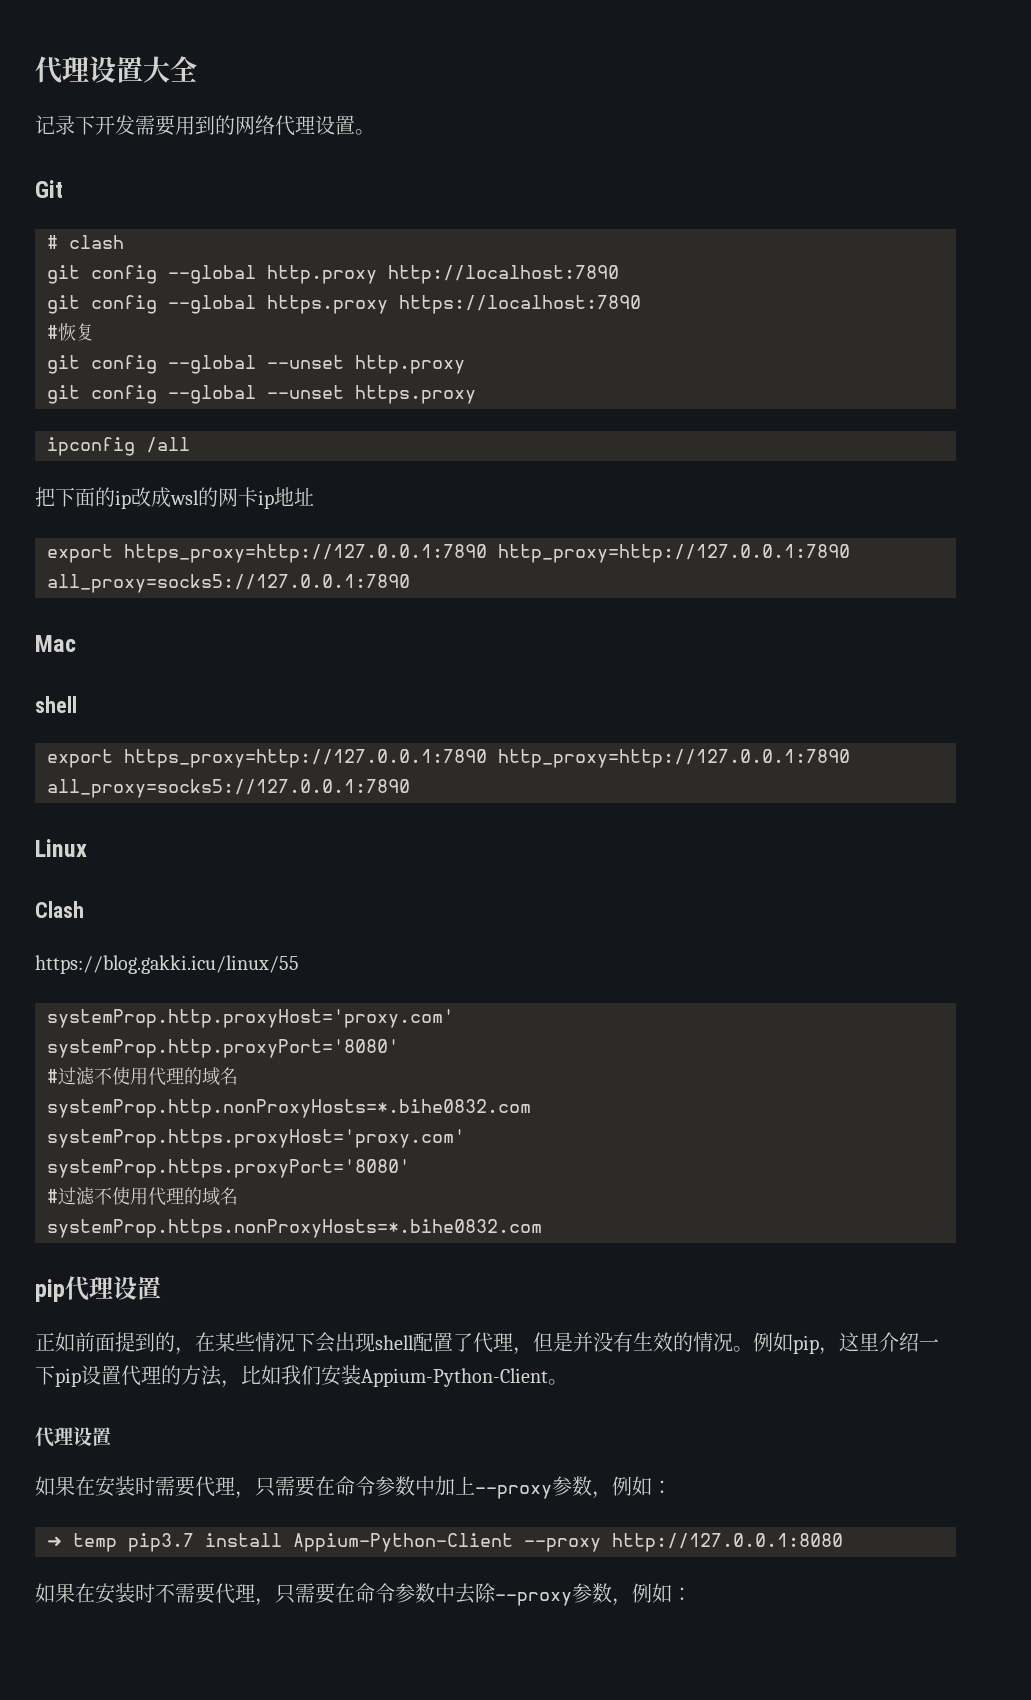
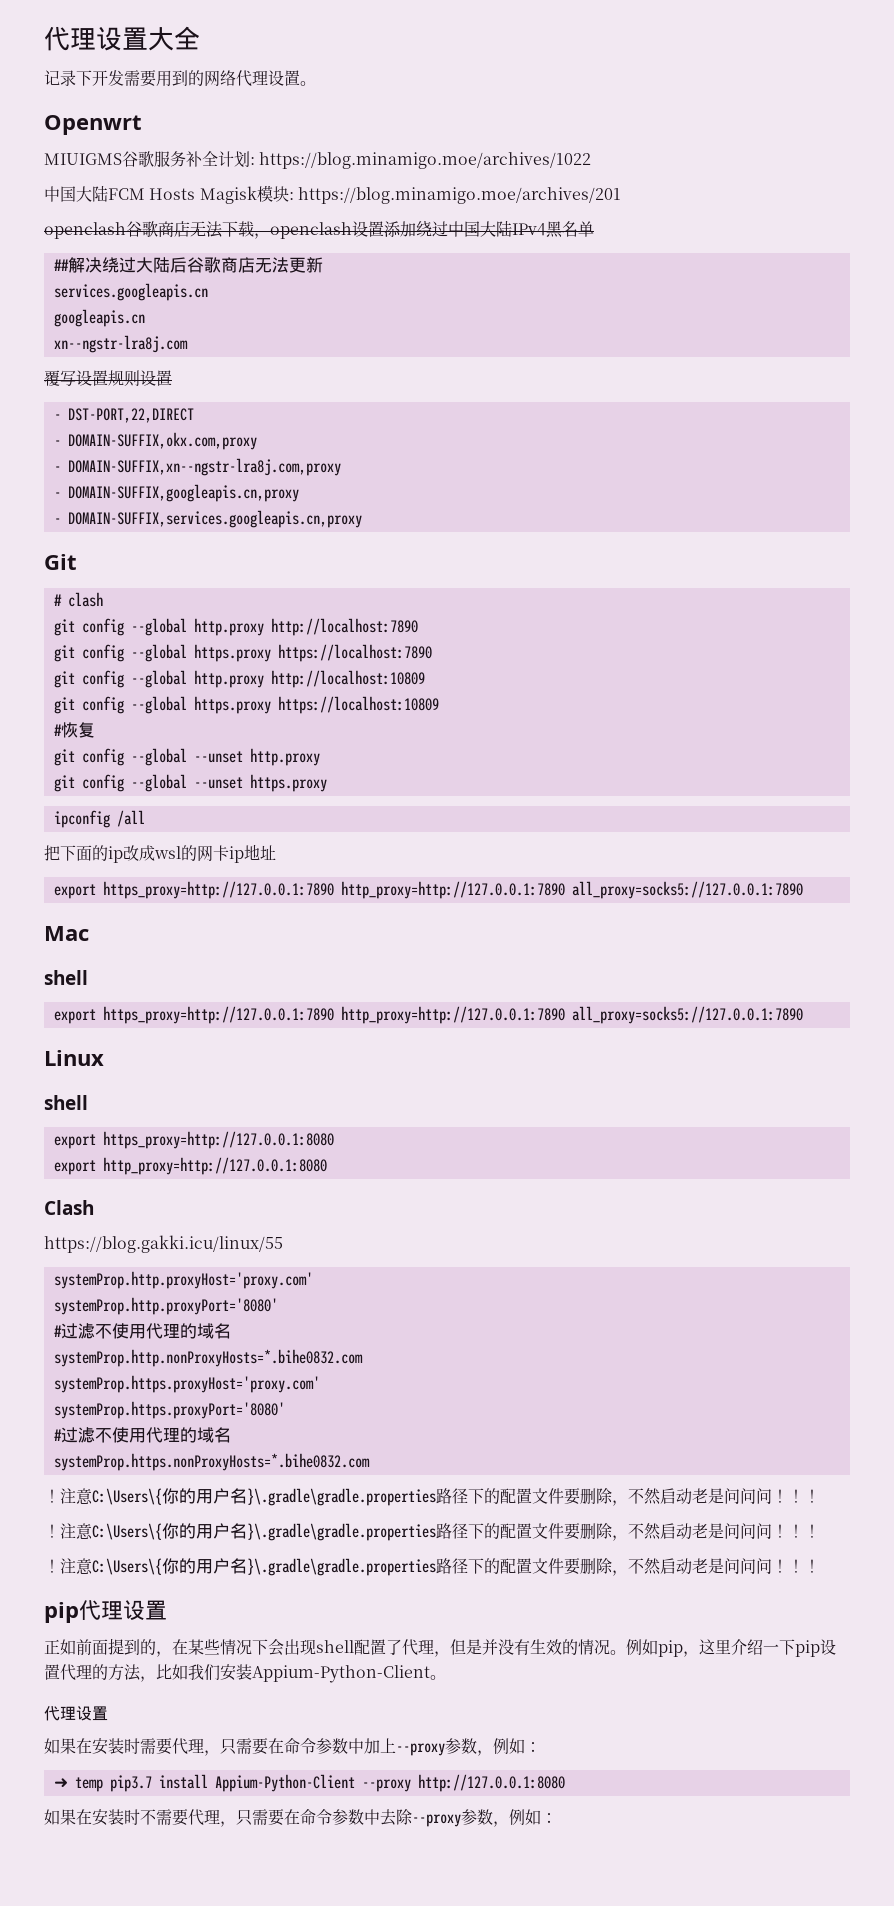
+ Openwrt
+ MIUIGMS谷歌服务补全计划: https://blog.minamigo.moe/archives/1022
+ 中国大陆FCM Hosts Magisk模块: https://blog.minamigo.moe/archives/201
+ openclash谷歌商店无法下载，openclash设置添加绕过中国大陆IPv4黑名单
+ ##解决绕过大陆后谷歌商店无法更新
+ services.googleapis.cn
+ googleapis.cn
+ xn--ngstr-lra8j.com
+ 覆写设置规则设置
+ - DST-PORT,22,DIRECT
+ - DOMAIN-SUFFIX,okx.com,proxy
+ - DOMAIN-SUFFIX,xn--ngstr-lra8j.com,proxy
+ - DOMAIN-SUFFIX,googleapis.cn,proxy
+ - DOMAIN-SUFFIX,services.googleapis.cn,proxy
+ git config --global http.proxy http://localhost:10809
+ git config --global https.proxy https://localhost:10809
  Linux
+ shell
+ export https_proxy=http://127.0.0.1:8080
+ export http_proxy=http://127.0.0.1:8080
  systemProp.https.nonProxyHosts=*.bihe0832.com
+ ！注意C:\Users\{你的用户名}\.gradle\gradle.properties路径下的配置文件要删除，不然启动老是问问问！！！
+ ！注意C:\Users\{你的用户名}\.gradle\gradle.properties路径下的配置文件要删除，不然启动老是问问问！！！
+ ！注意C:\Users\{你的用户名}\.gradle\gradle.properties路径下的配置文件要删除，不然启动老是问问问！！！

